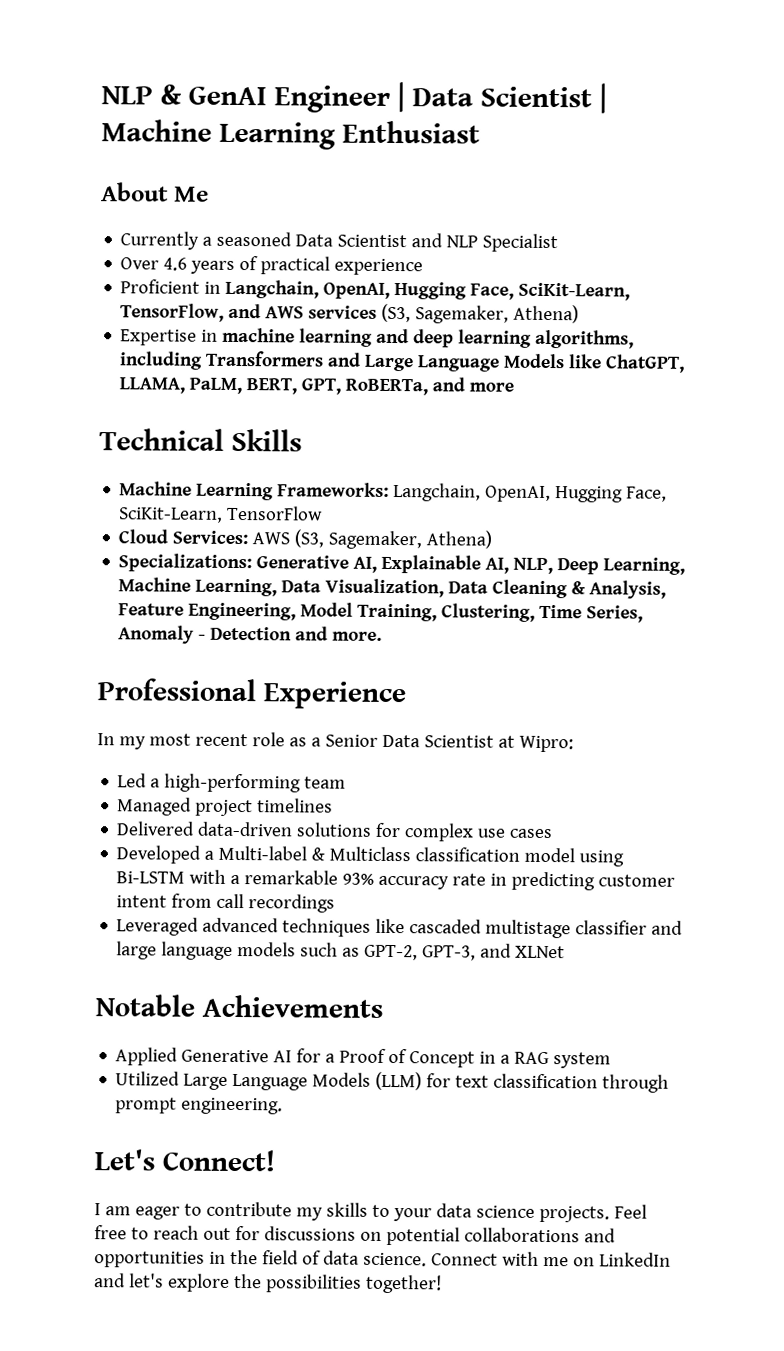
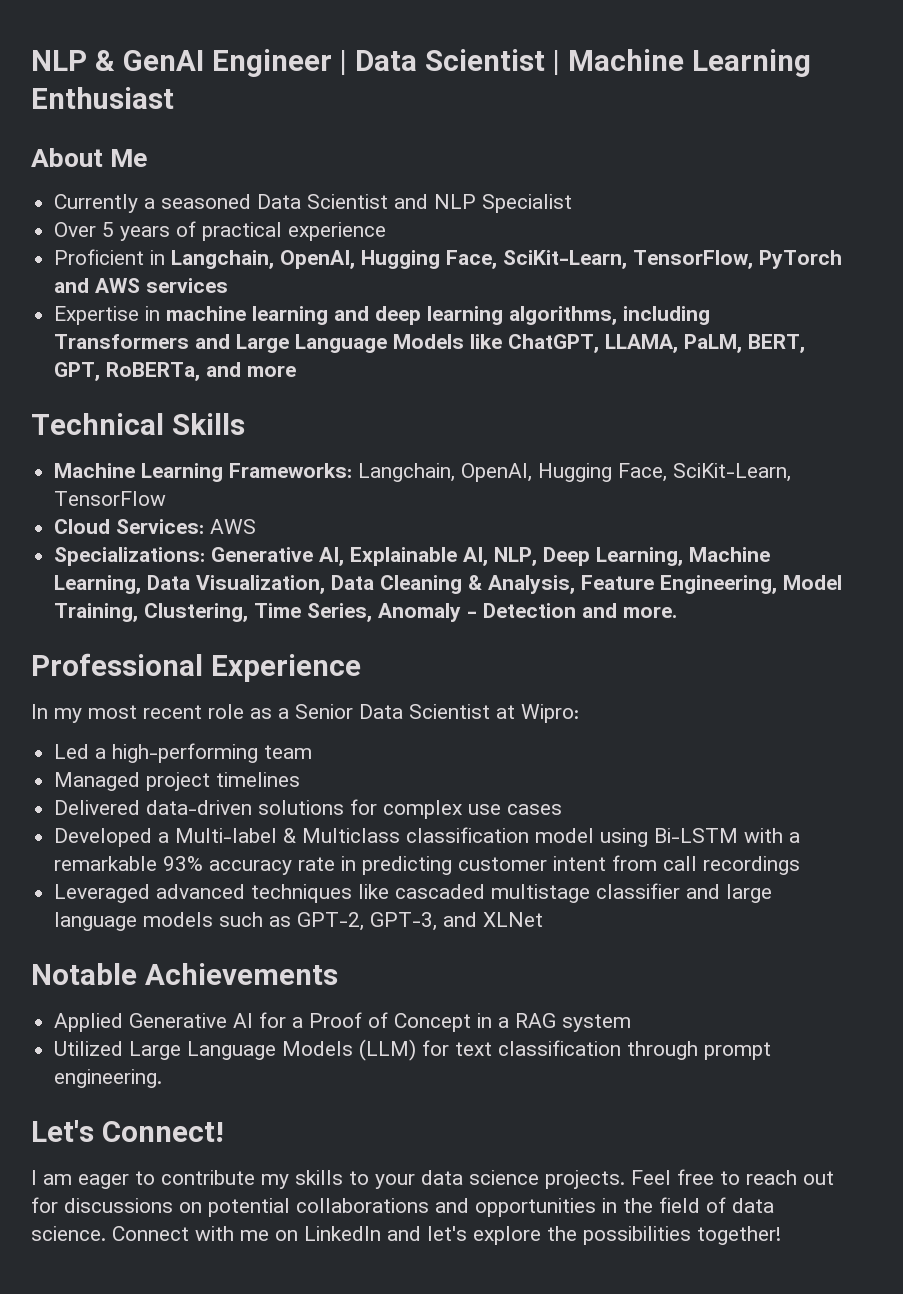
- Over 4.6 years of practical experience
+ Over 5 years of practical experience
- Proficient in Langchain, OpenAI, Hugging Face, SciKit-Learn, TensorFlow, and AWS services (S3, Sagemaker, Athena)
+ Proficient in Langchain, OpenAI, Hugging Face, SciKit-Learn, TensorFlow, PyTorch and AWS services
- Cloud Services: AWS (S3, Sagemaker, Athena)
+ Cloud Services: AWS

